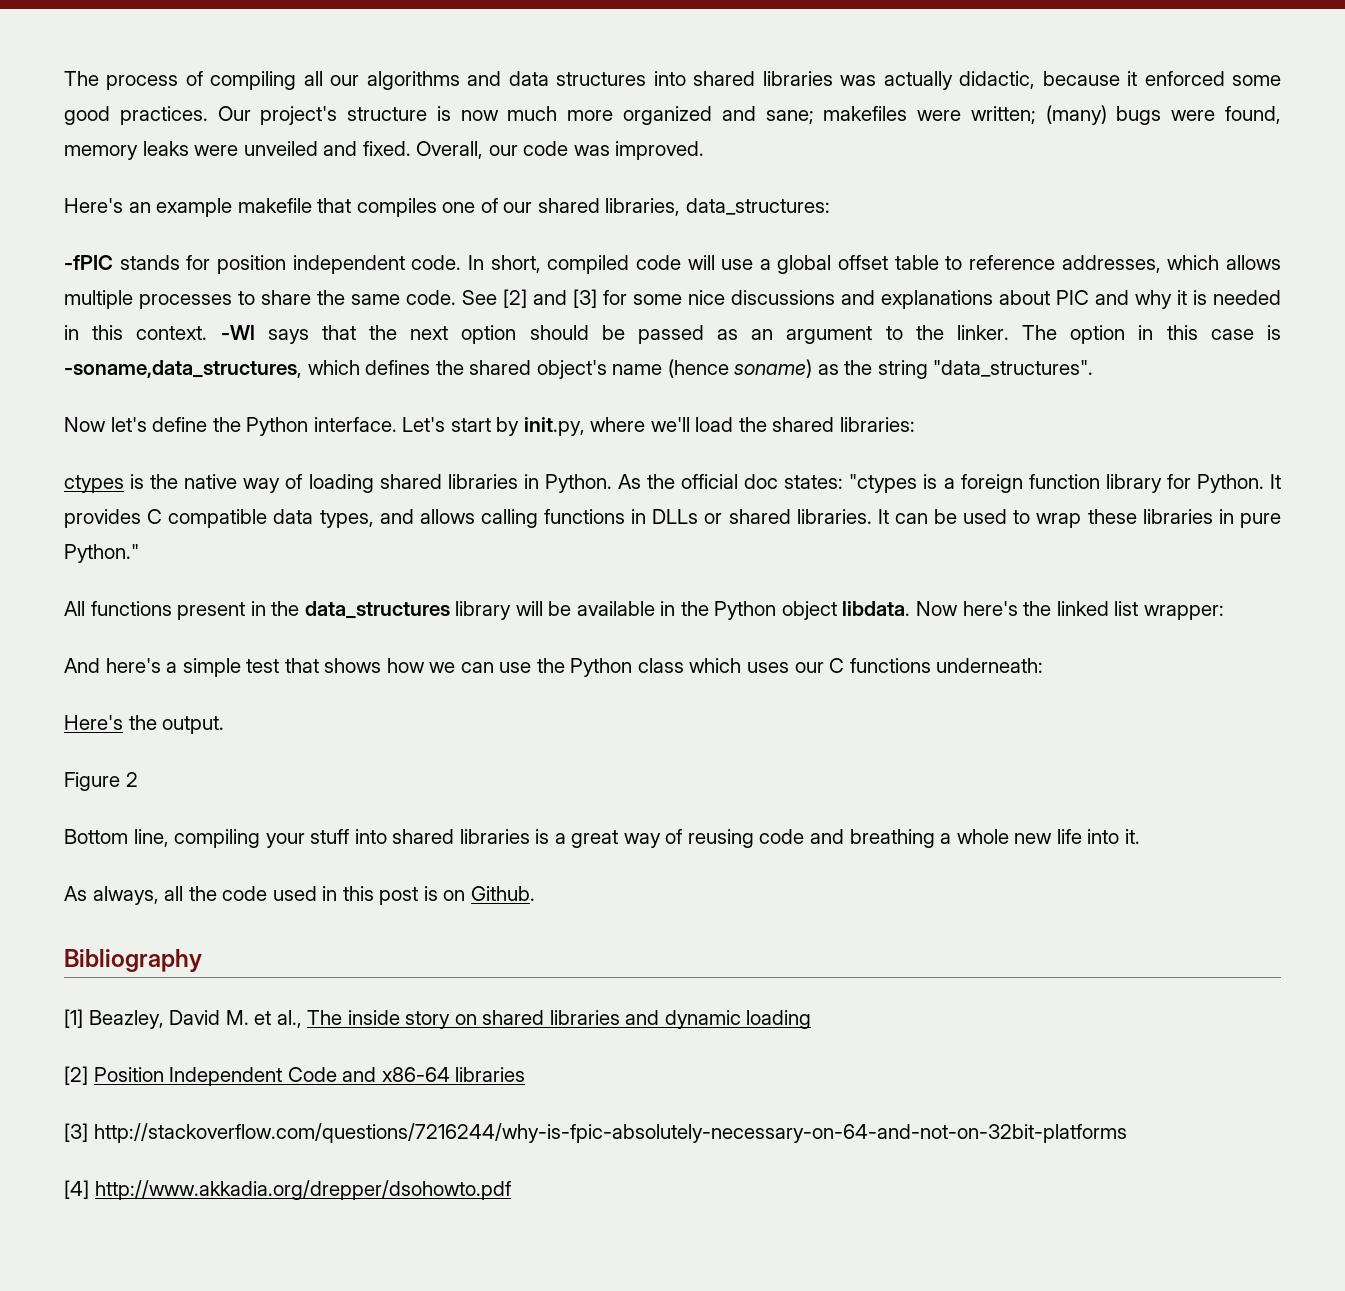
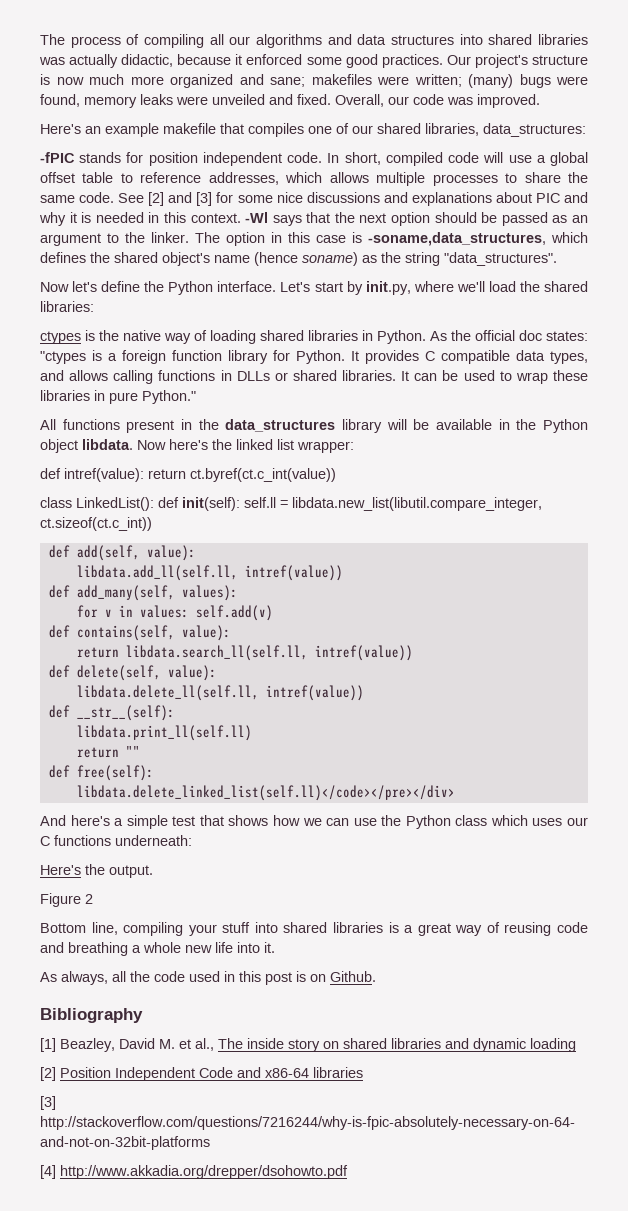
+ def intref(value): return ct.byref(ct.c_int(value))
+ class LinkedList(): def init(self): self.ll = libdata.new_list(libutil.compare_integer, ct.sizeof(ct.c_int))
+ def add(self, value):
+ libdata.add_ll(self.ll, intref(value))
+ def add_many(self, values):
+ for v in values: self.add(v)
+ def contains(self, value):
+ return libdata.search_ll(self.ll, intref(value))
+ def delete(self, value):
+ libdata.delete_ll(self.ll, intref(value))
+ def __str__(self):
+ libdata.print_ll(self.ll)
+ return ""
+ def free(self):
+ libdata.delete_linked_list(self.ll)</code></pre></div>

